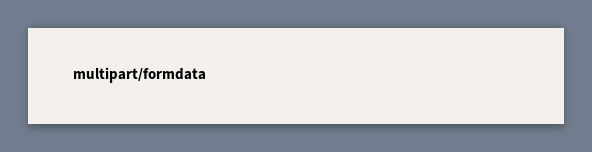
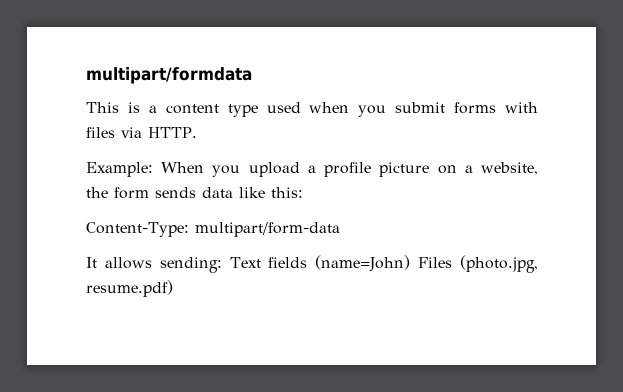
+ This is a content type used when you submit forms with files via HTTP.
+ Example: When you upload a profile picture on a website, the form sends data like this:
+ Content-Type: multipart/form-data
+ It allows sending: Text fields (name=John) Files (photo.jpg, resume.pdf)

